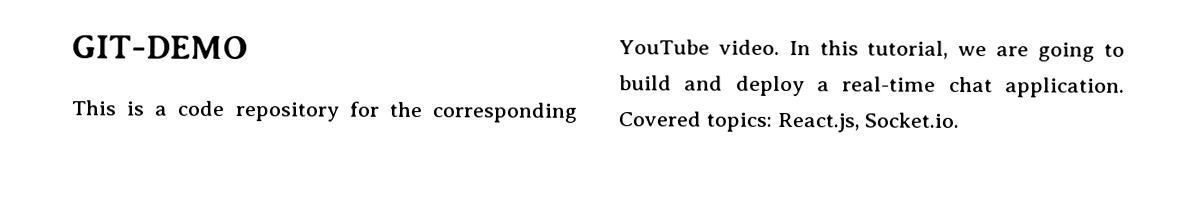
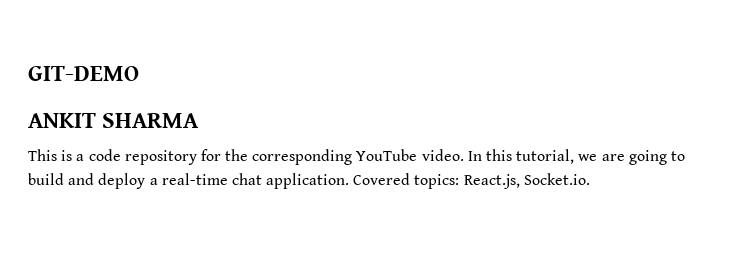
+ ANKIT SHARMA

